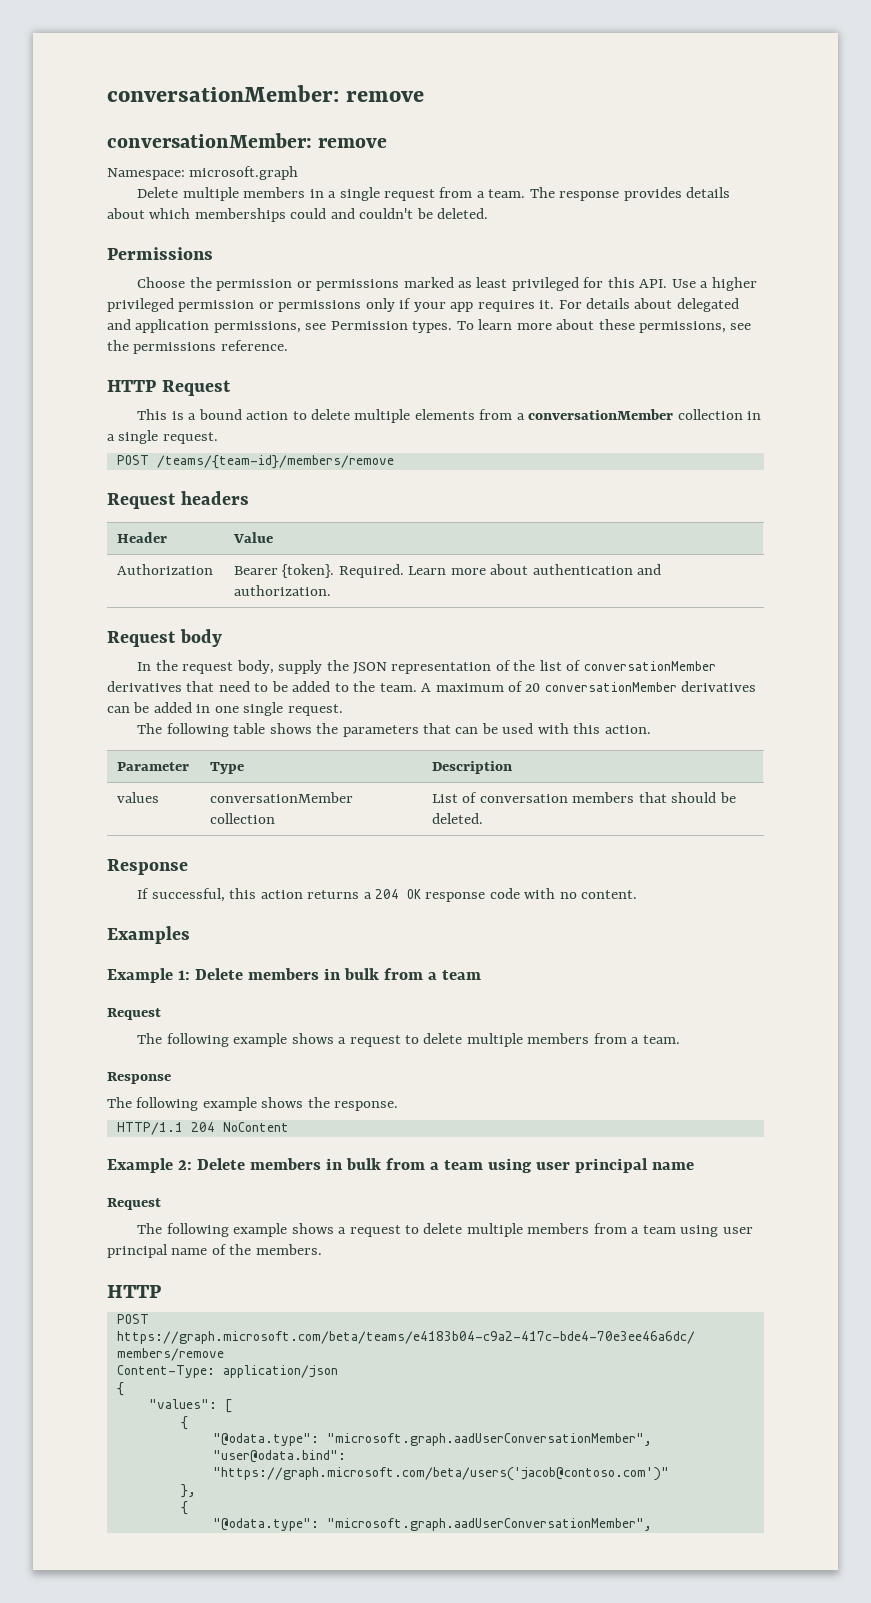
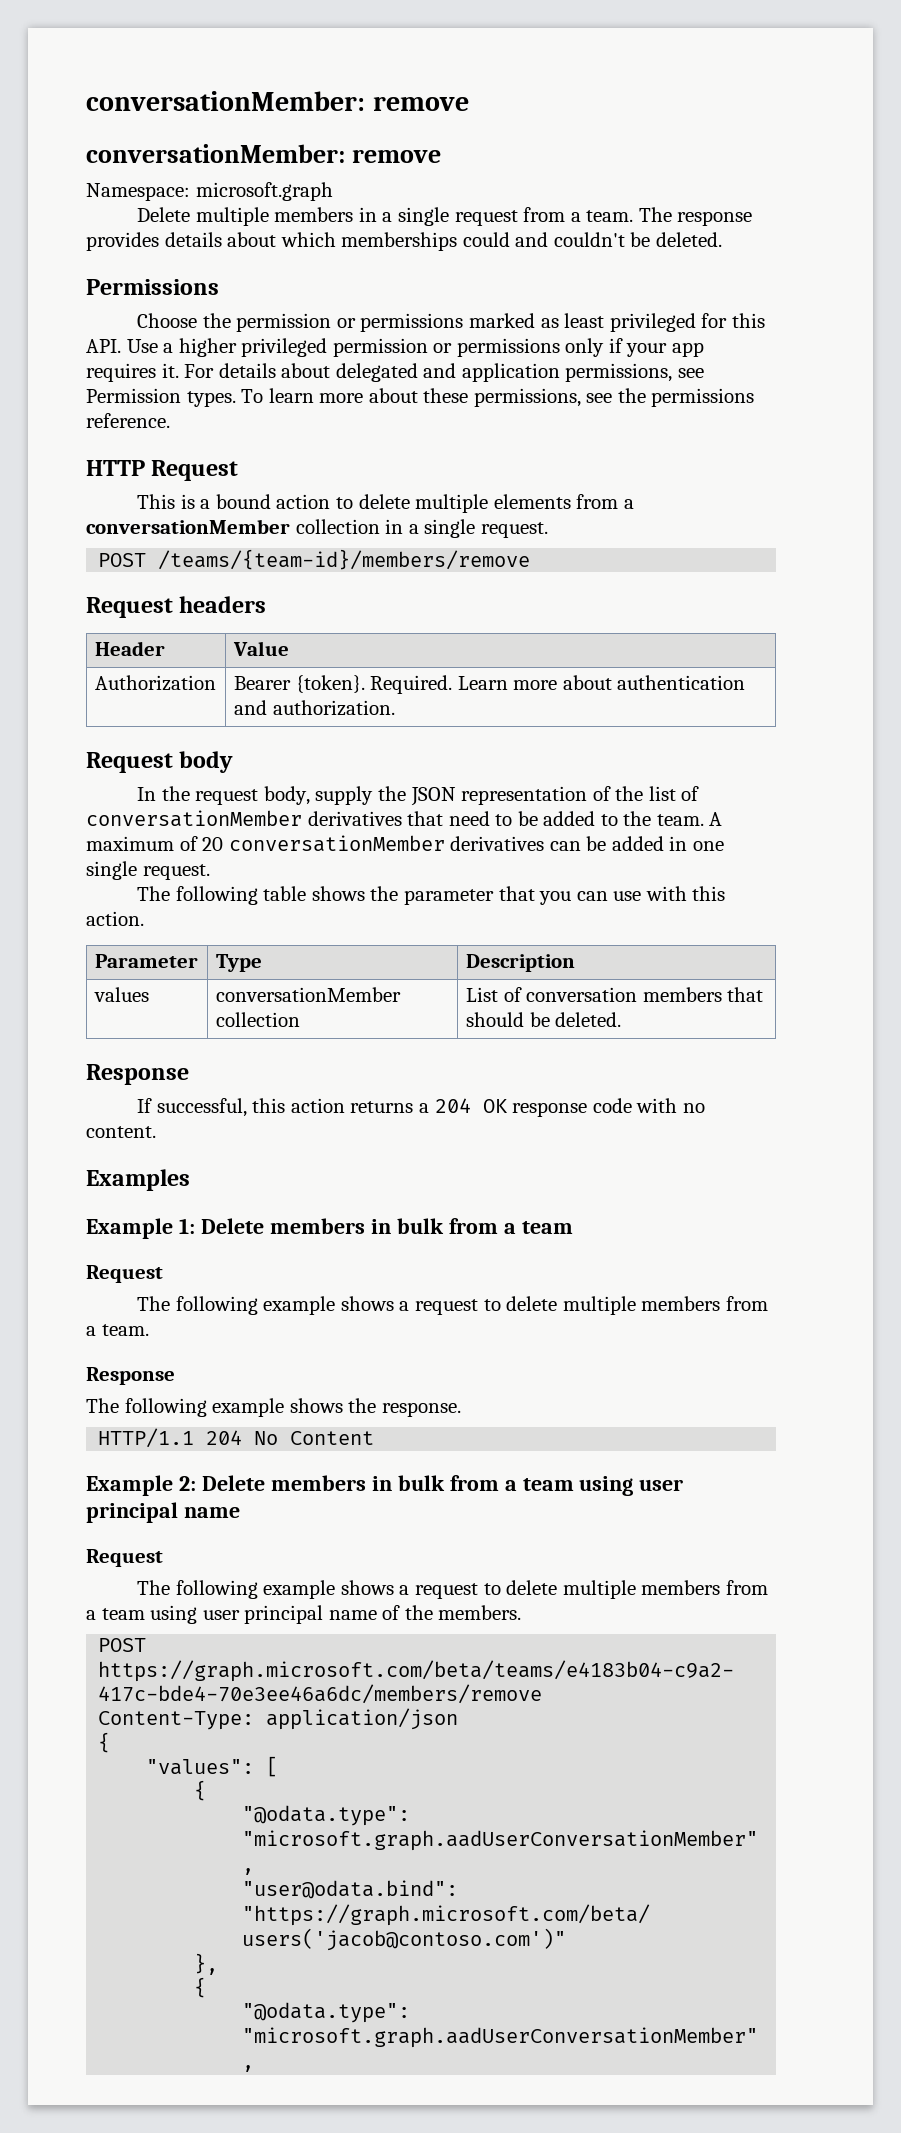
- The following table shows the parameters that can be used with this action.
+ The following table shows the parameter that you can use with this action.
- HTTP/1.1 204 NoContent
+ HTTP/1.1 204 No Content
  The following example shows a request to delete multiple members from a team using user principal name of the members.
- HTTP

